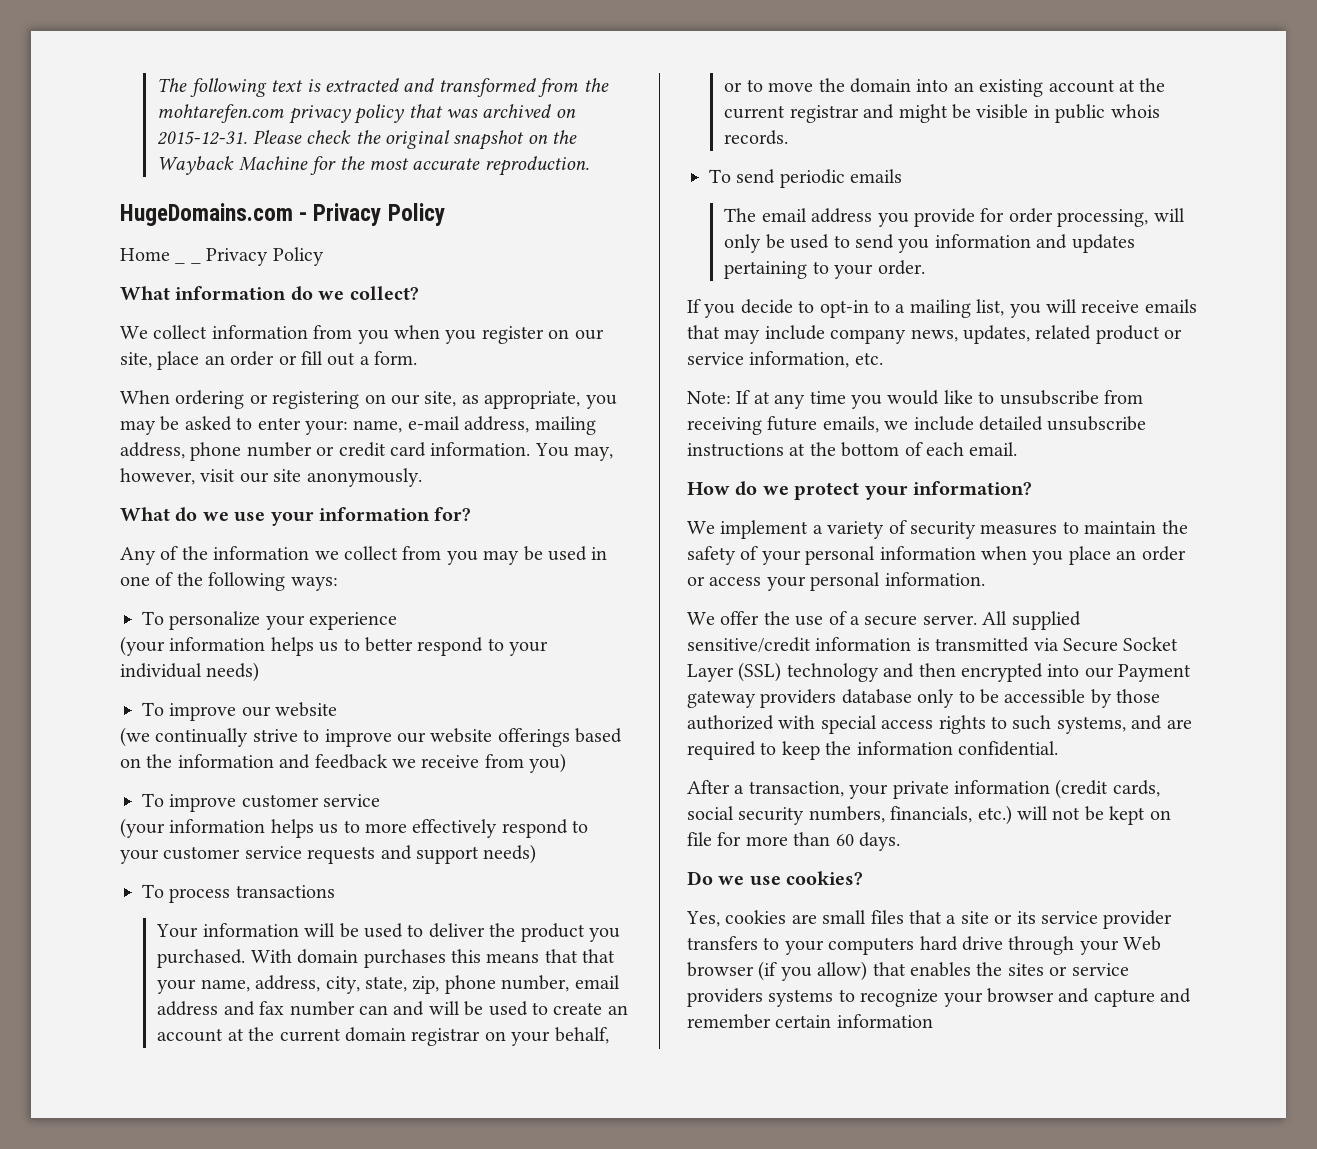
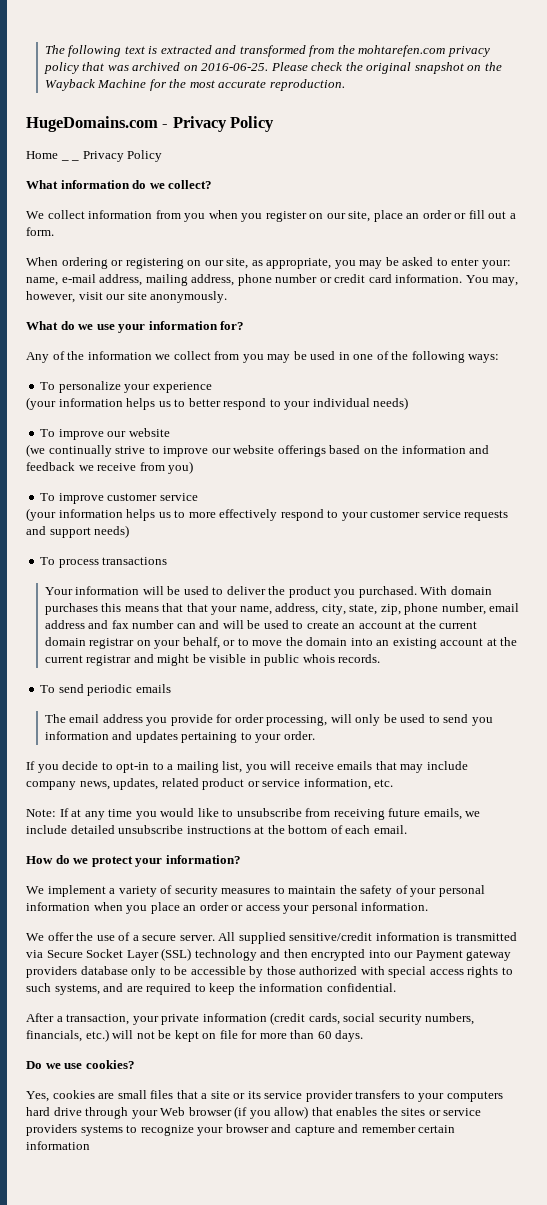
- The following text is extracted and transformed from the mohtarefen.com privacy policy that was archived on 2015-12-31.
+ The following text is extracted and transformed from the mohtarefen.com privacy policy that was archived on 2016-06-25.

